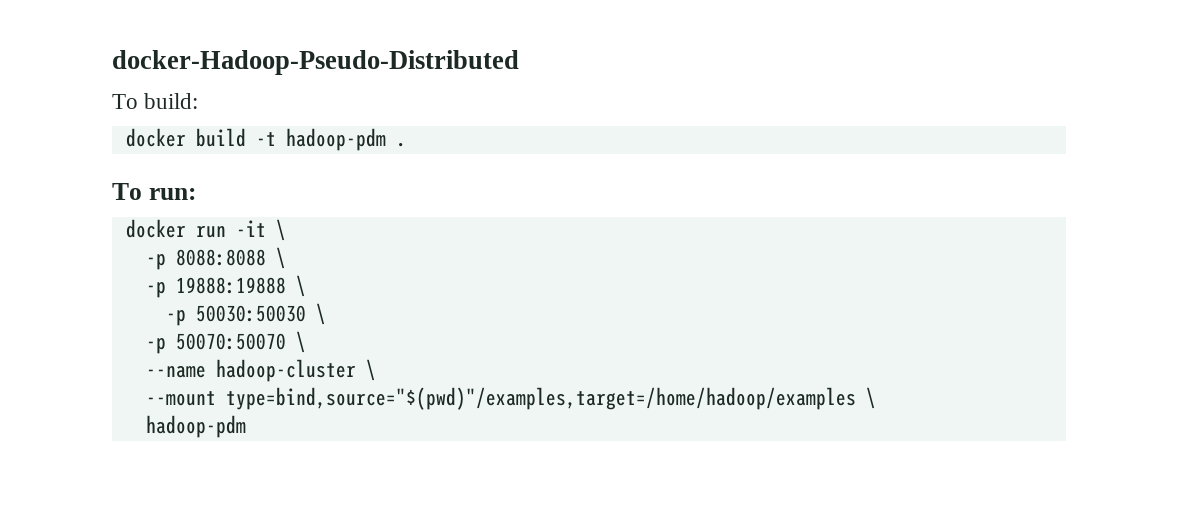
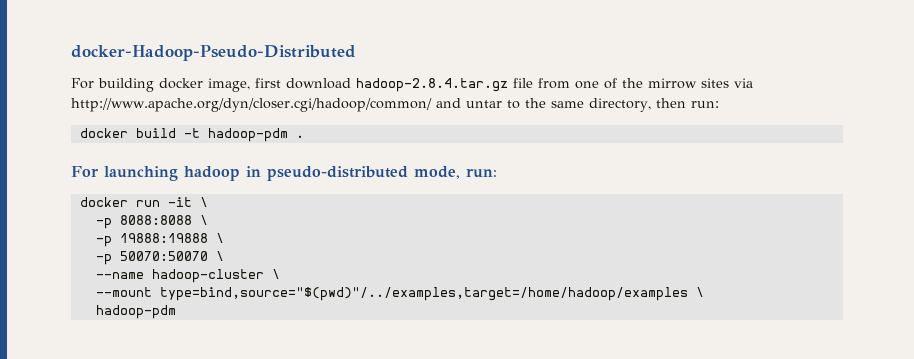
- To build:
+ For building docker image, first download hadoop-2.8.4.tar.gz file from one of the mirrow sites via http://www.apache.org/dyn/closer.cgi/hadoop/common/ and untar to the same directory, then run:
- To run:
+ For launching hadoop in pseudo-distributed mode, run:
- -p 50030:50030 \
- --mount type=bind,source="$(pwd)"/examples,target=/home/hadoop/examples \
+ --mount type=bind,source="$(pwd)"/../examples,target=/home/hadoop/examples \

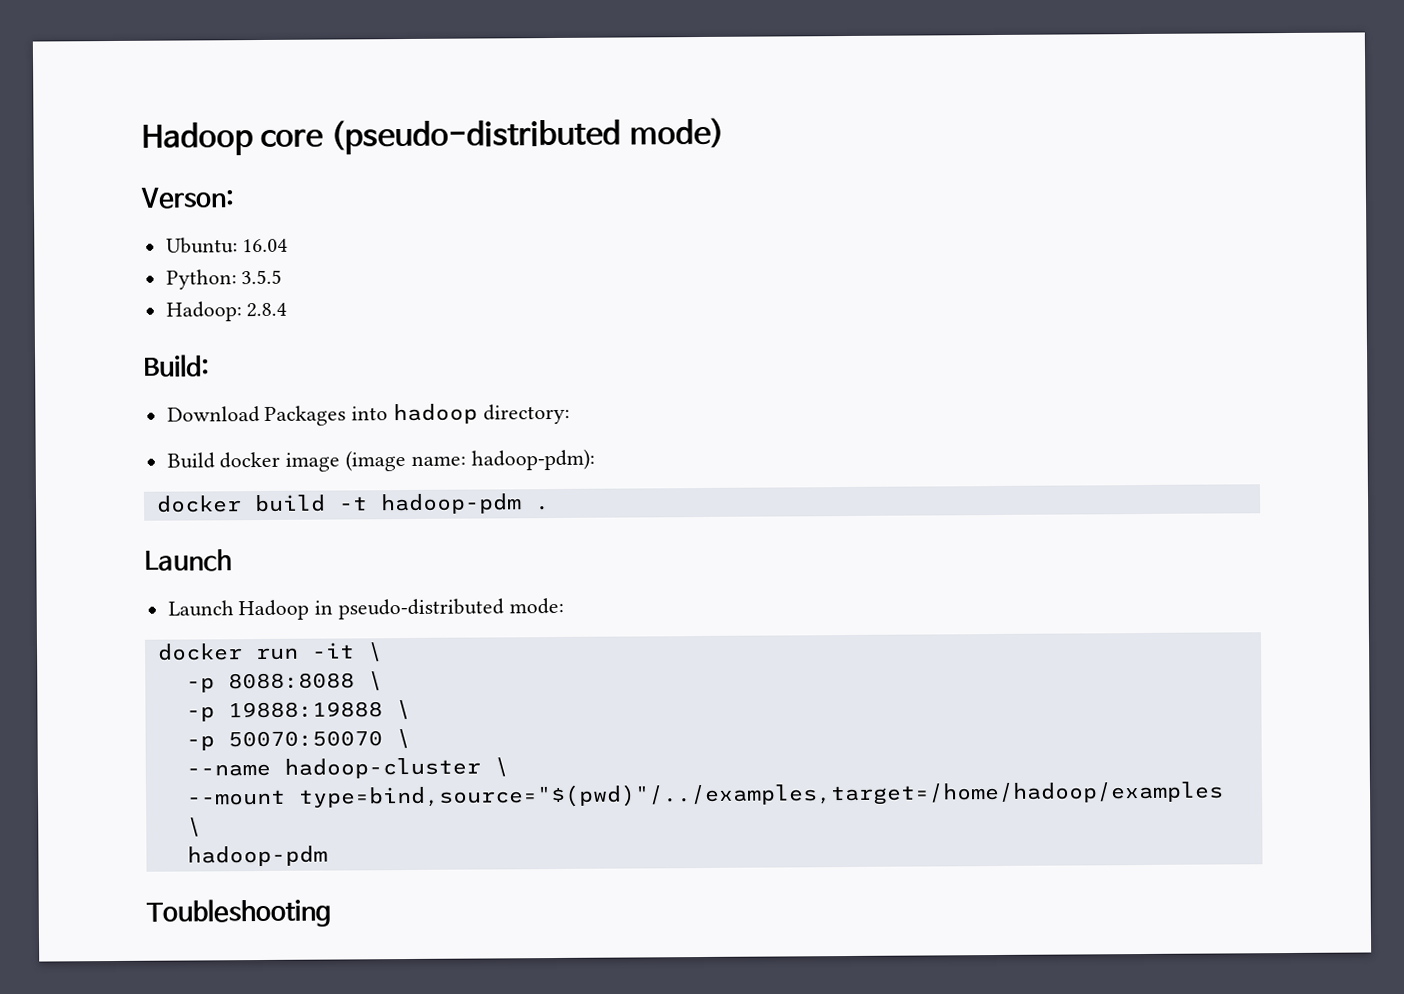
- docker-Hadoop-Pseudo-Distributed
- For building docker image, first download hadoop-2.8.4.tar.gz file from one of the mirrow sites via http://www.apache.org/dyn/closer.cgi/hadoop/common/ and untar to the same directory, then run:
+ Hadoop core (pseudo-distributed mode)
+ Verson:
+ Ubuntu: 16.04
+ Python: 3.5.5
+ Hadoop: 2.8.4
+ Build:
+ Download Packages into hadoop directory:
+ Build docker image (image name: hadoop-pdm):
  docker build -t hadoop-pdm .
- For launching hadoop in pseudo-distributed mode, run:
+ Launch
+ Launch Hadoop in pseudo-distributed mode:
+ Toubleshooting

